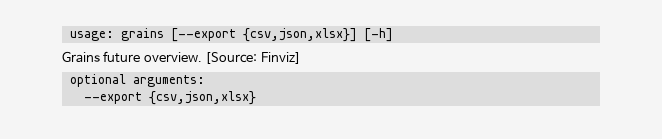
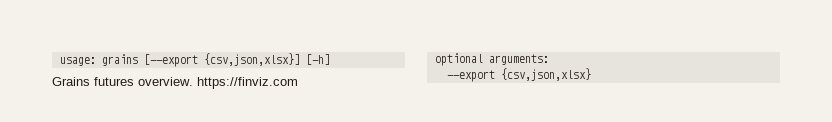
- Grains future overview. [Source: Finviz]
+ Grains futures overview. https://finviz.com

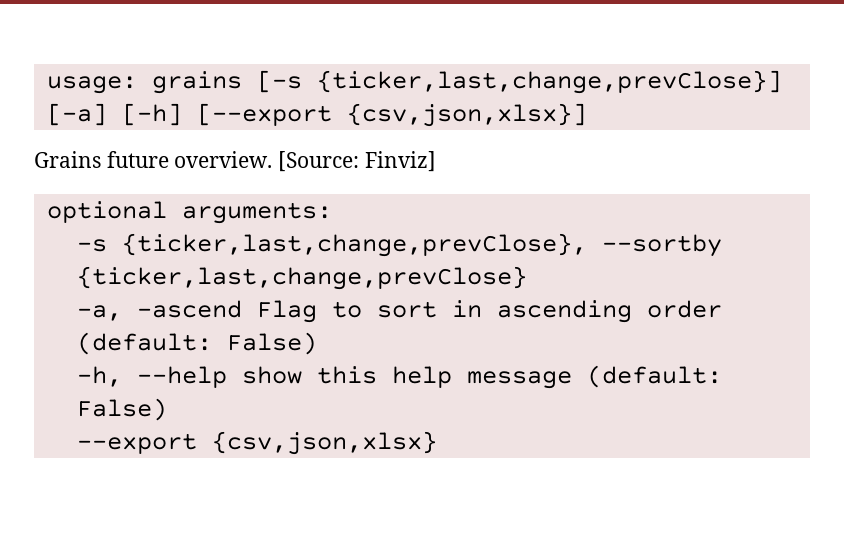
- usage: grains [--export {csv,json,xlsx}] [-h]
+ usage: grains [-s {ticker,last,change,prevClose}] [-a] [-h] [--export {csv,json,xlsx}]
- Grains futures overview. https://finviz.com
+ Grains future overview. [Source: Finviz]
  optional arguments:
+ -s {ticker,last,change,prevClose}, --sortby {ticker,last,change,prevClose}
+ -a, -ascend Flag to sort in ascending order (default: False)
+ -h, --help show this help message (default: False)

